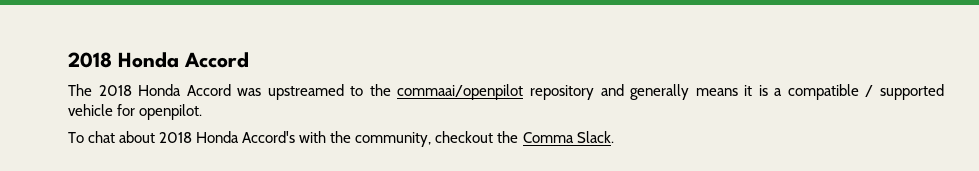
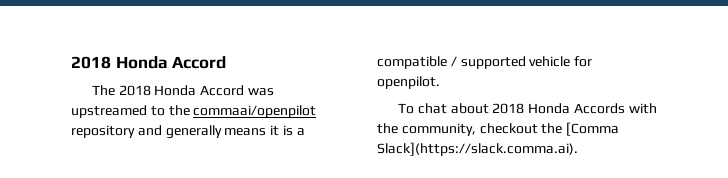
- To chat about 2018 Honda Accord's with the community, checkout the Comma Slack.
+ To chat about 2018 Honda Accords with the community, checkout the [Comma Slack](https://slack.comma.ai).

